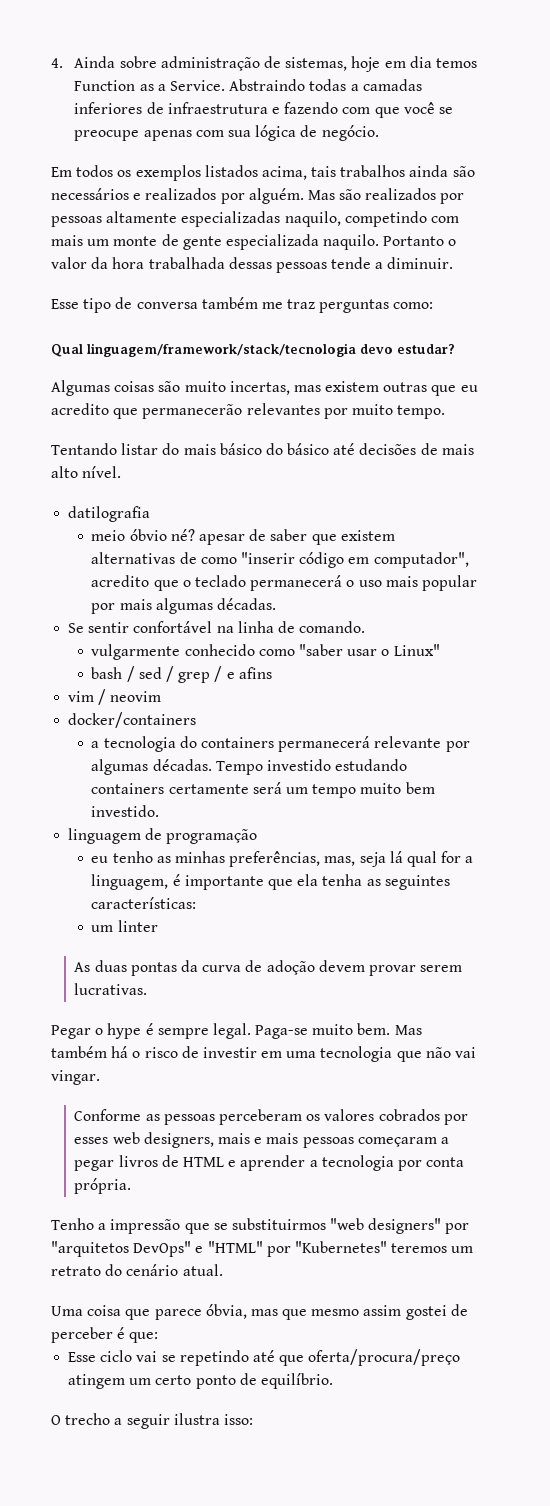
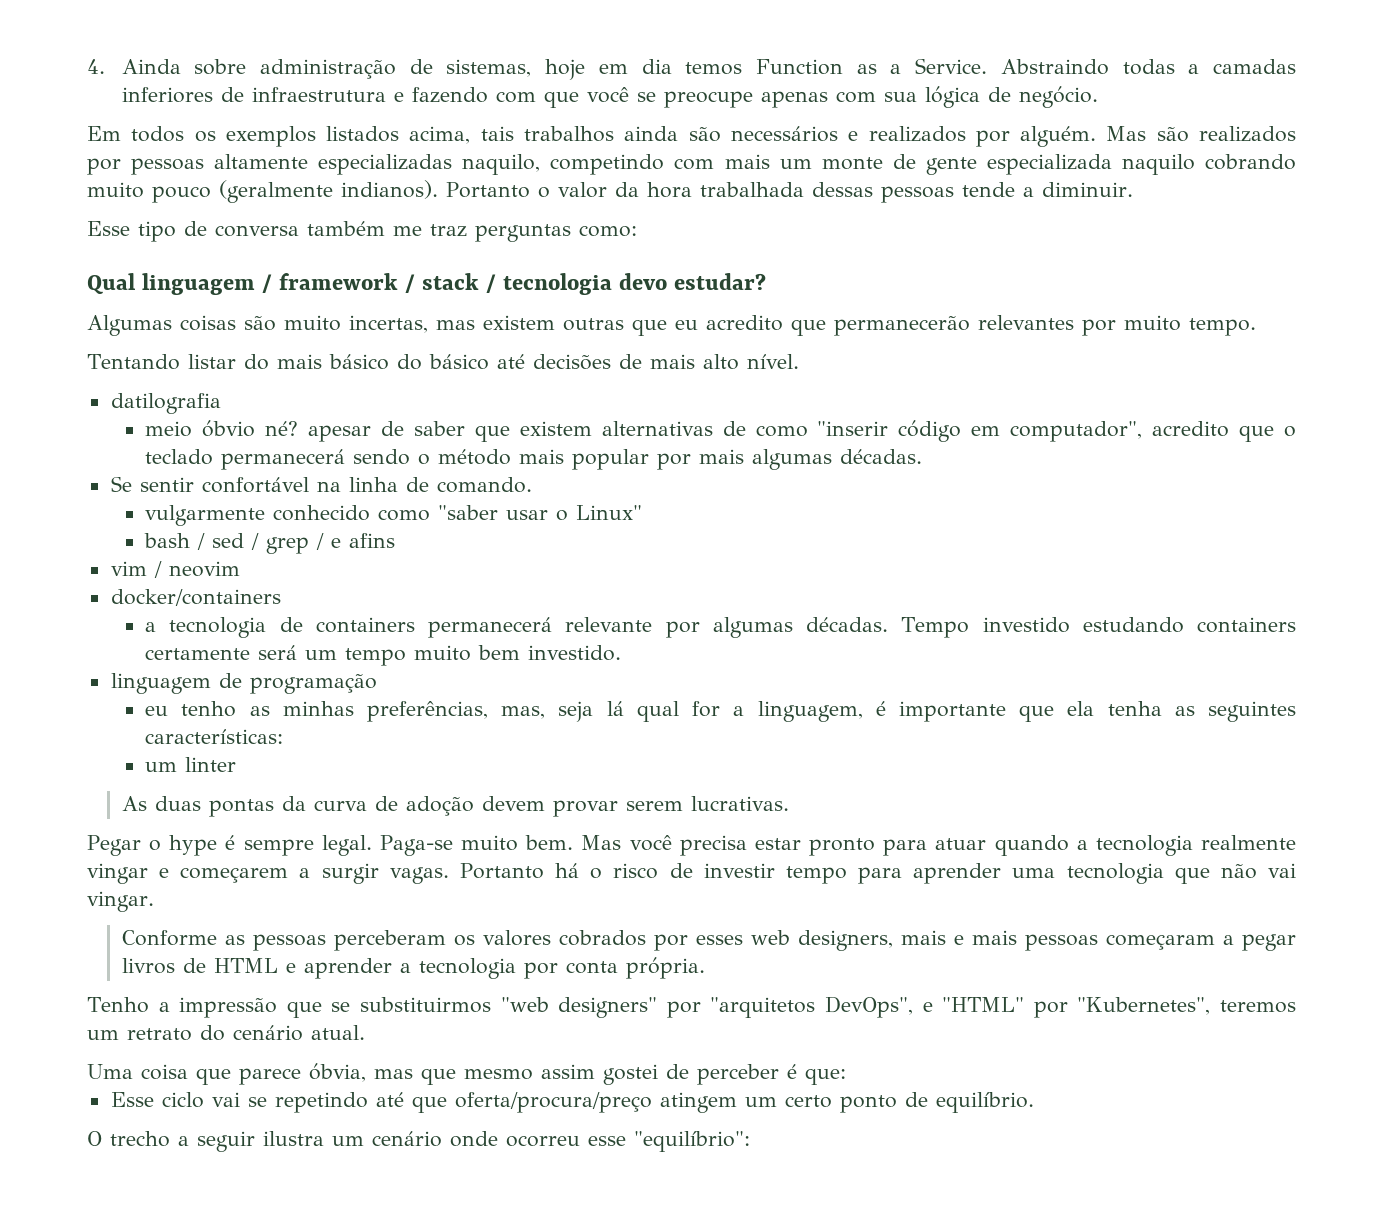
- Mas são realizados por pessoas altamente especializadas naquilo, competindo com mais um monte de gente especializada naquilo.
+ Mas são realizados por pessoas altamente especializadas naquilo, competindo com mais um monte de gente especializada naquilo cobrando muito pouco (geralmente indianos).
- Qual linguagem/framework/stack/tecnologia devo estudar?
+ Qual linguagem / framework / stack / tecnologia devo estudar?
- meio óbvio né? apesar de saber que existem alternativas de como "inserir código em computador", acredito que o teclado permanecerá o uso mais popular por mais algumas décadas.
+ meio óbvio né? apesar de saber que existem alternativas de como "inserir código em computador", acredito que o teclado permanecerá sendo o método mais popular por mais algumas décadas.
- a tecnologia do containers permanecerá relevante por algumas décadas.
+ a tecnologia de containers permanecerá relevante por algumas décadas.
- Mas também há o risco de investir em uma tecnologia que não vai vingar.
+ Mas você precisa estar pronto para atuar quando a tecnologia realmente vingar e começarem a surgir vagas. Portanto há o risco de investir tempo para aprender uma tecnologia que não vai vingar.
- Tenho a impressão que se substituirmos "web designers" por "arquitetos DevOps" e "HTML" por "Kubernetes" teremos um retrato do cenário atual.
+ Tenho a impressão que se substituirmos "web designers" por "arquitetos DevOps", e "HTML" por "Kubernetes", teremos um retrato do cenário atual.
- O trecho a seguir ilustra isso:
+ O trecho a seguir ilustra um cenário onde ocorreu esse "equilíbrio":

